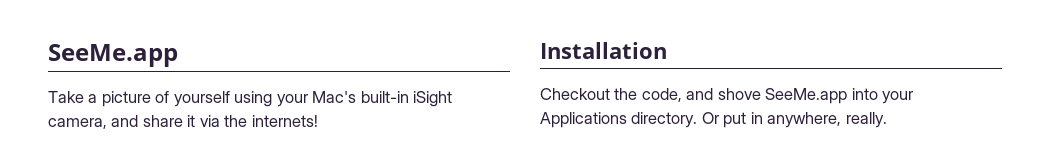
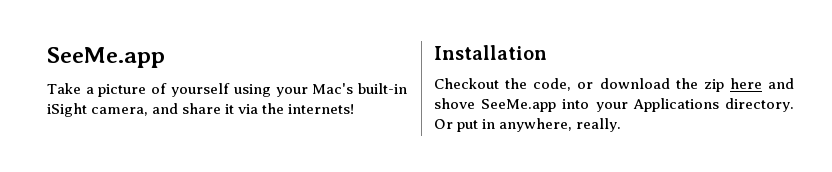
- Checkout the code, and shove SeeMe.app into your Applications directory.
+ Checkout the code, or download the zip here and shove SeeMe.app into your Applications directory.

